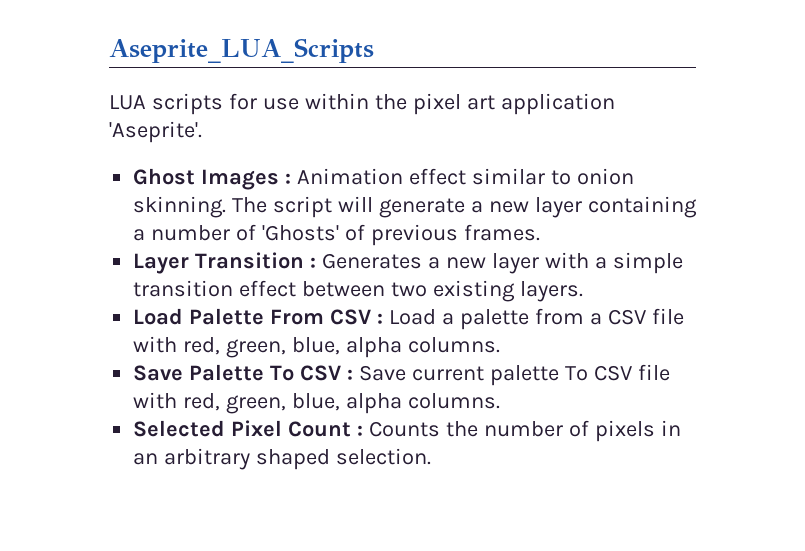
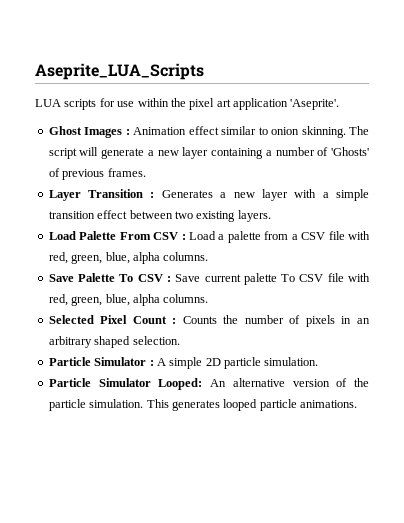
+ Particle Simulator : A simple 2D particle simulation.
+ Particle Simulator Looped: An alternative version of the particle simulation. This generates looped particle animations.

